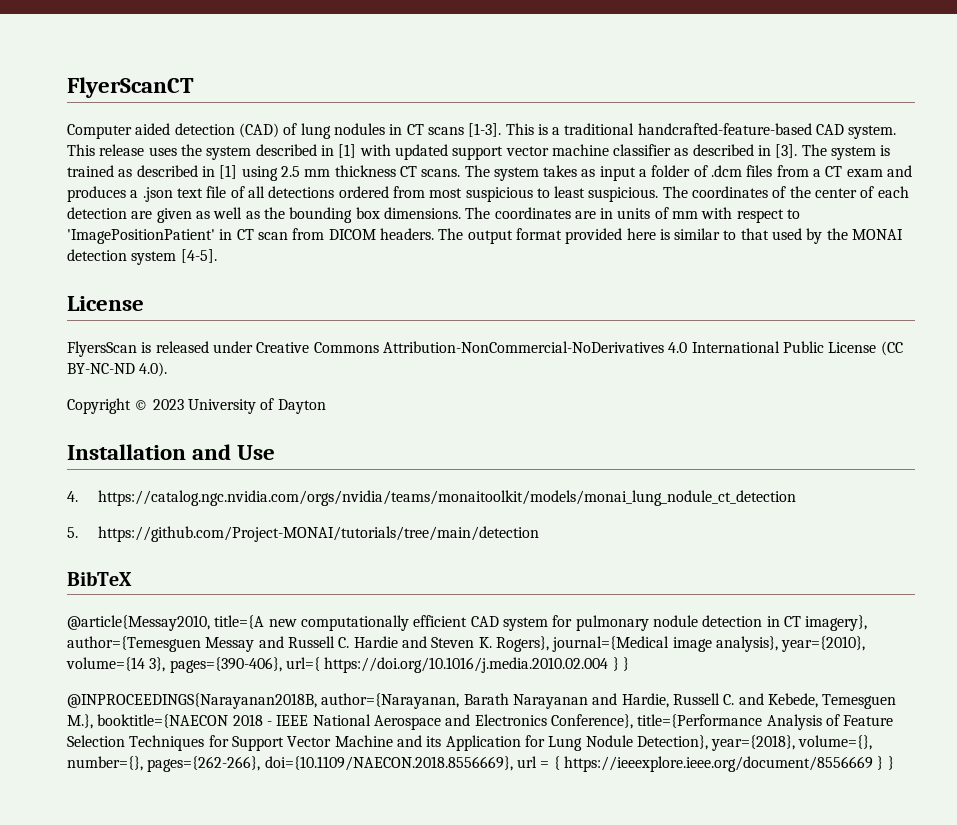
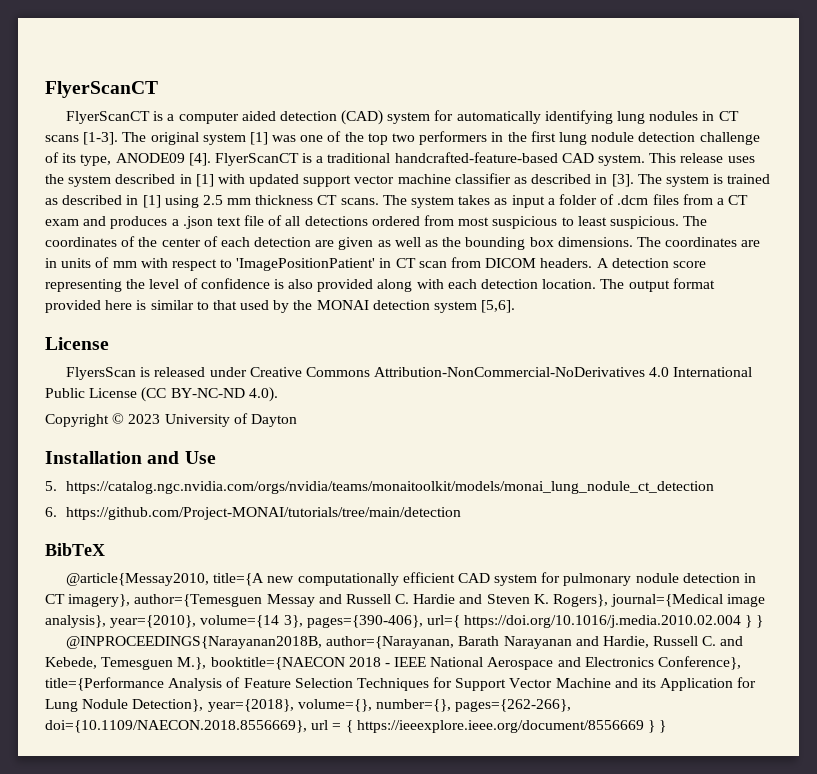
- Computer aided detection (CAD) of lung nodules in CT scans [1-3].
+ FlyerScanCT is a computer aided detection (CAD) system for automatically identifying lung nodules in CT scans [1-3].
- This is a traditional handcrafted-feature-based CAD system.
+ The original system [1] was one of the top two performers in the first lung nodule detection challenge of its type, ANODE09 [4]. FlyerScanCT is a traditional handcrafted-feature-based CAD system.
+ A detection score representing the level of confidence is also provided along with each detection location.
- The output format provided here is similar to that used by the MONAI detection system [4-5].
+ The output format provided here is similar to that used by the MONAI detection system [5,6].
- 4. https://catalog.ngc.nvidia.com/orgs/nvidia/teams/monaitoolkit/models/monai_lung_nodule_ct_detection
+ 5. https://catalog.ngc.nvidia.com/orgs/nvidia/teams/monaitoolkit/models/monai_lung_nodule_ct_detection
- 5. https://github.com/Project-MONAI/tutorials/tree/main/detection
+ 6. https://github.com/Project-MONAI/tutorials/tree/main/detection

